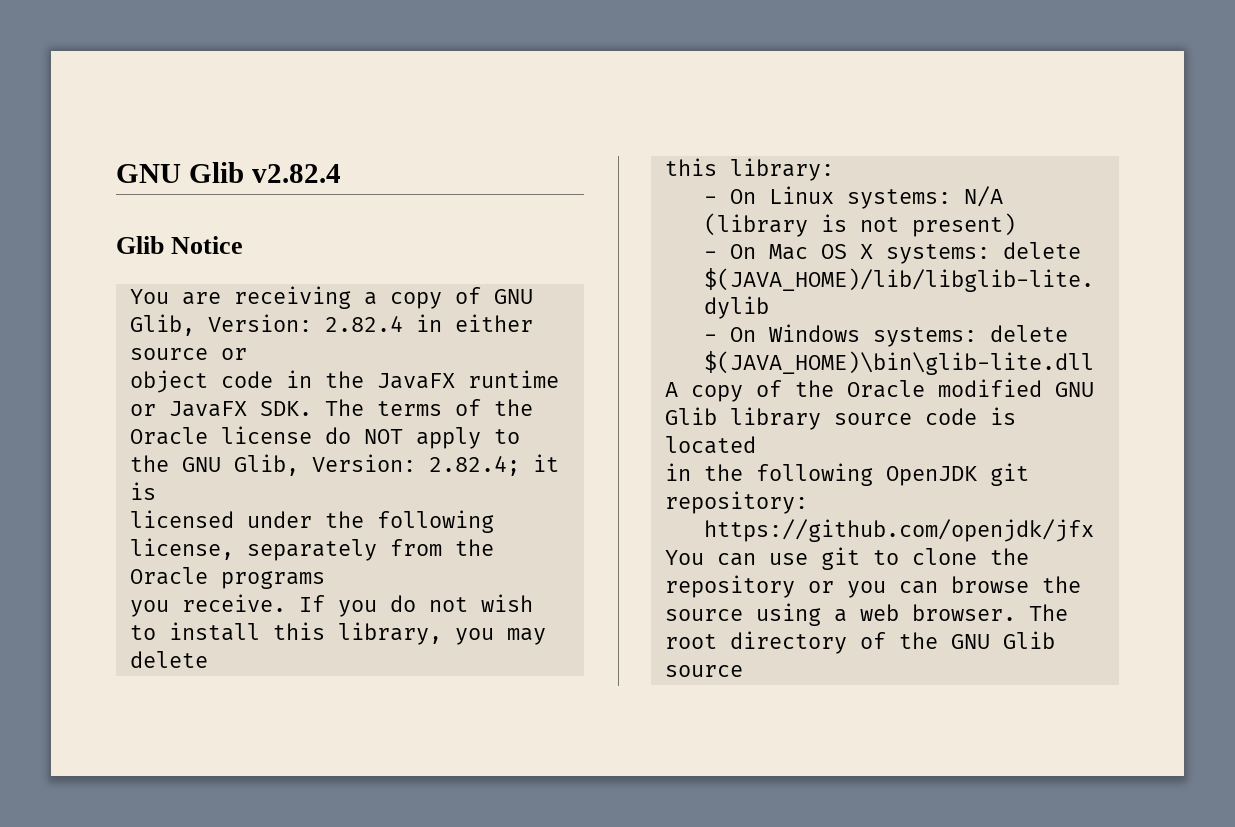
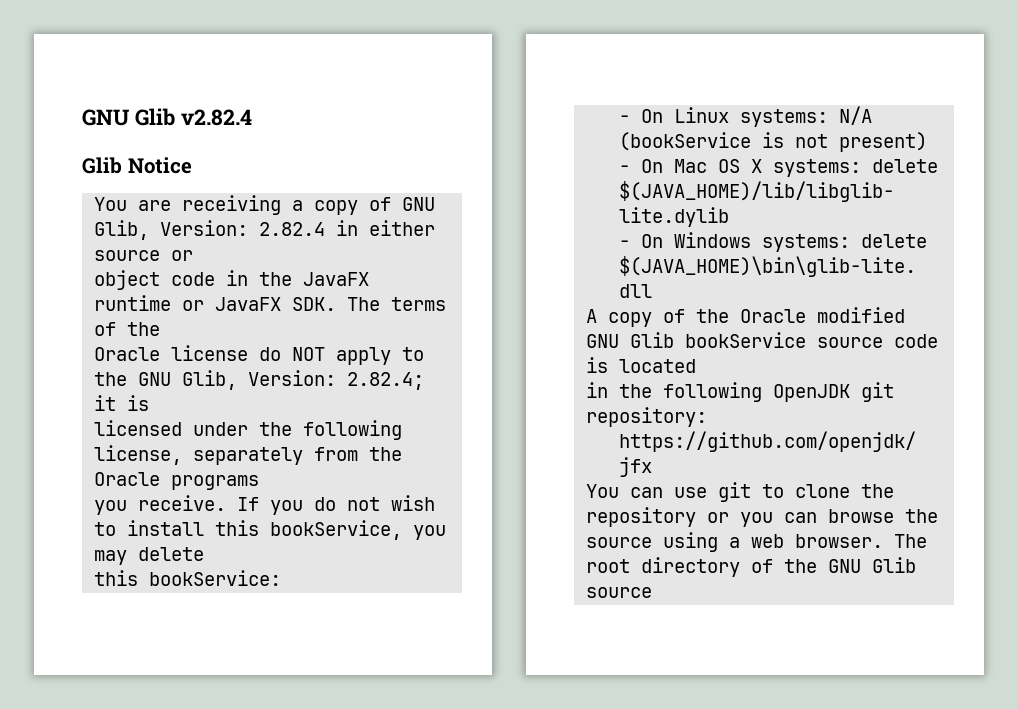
- If you do not wish to install this library, you may delete
+ If you do not wish to install this bookService, you may delete
- this library:
+ this bookService:
- - On Linux systems: N/A (library is not present)
+ - On Linux systems: N/A (bookService is not present)
- A copy of the Oracle modified GNU Glib library source code is located
+ A copy of the Oracle modified GNU Glib bookService source code is located

